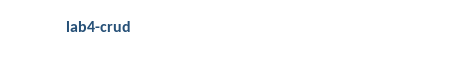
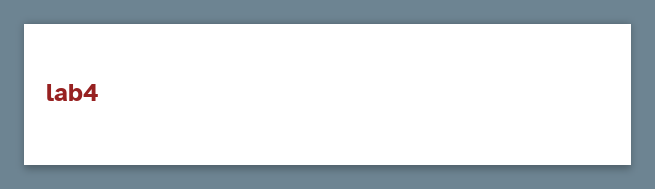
- lab4-crud
+ lab4

